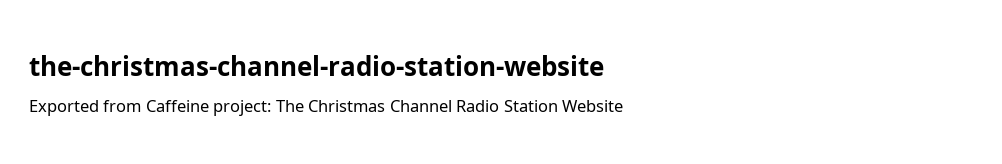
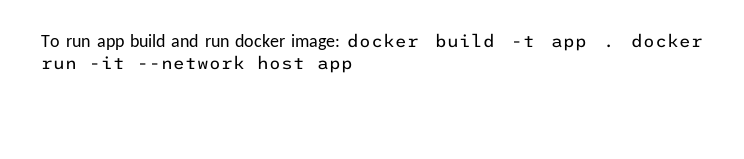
- the-christmas-channel-radio-station-website
- Exported from Caffeine project: The Christmas Channel Radio Station Website
+ To run app build and run docker image: docker build -t app . docker run -it --network host app

